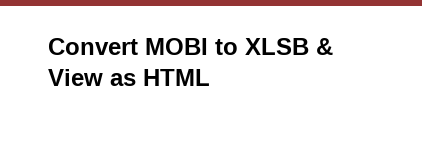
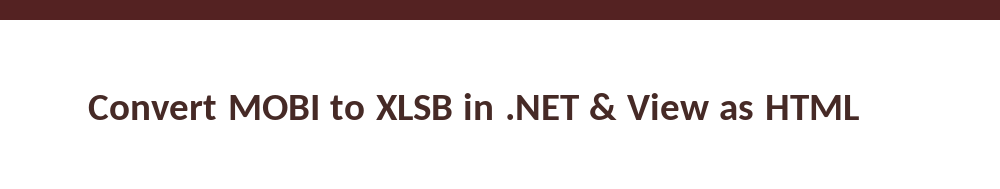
- Convert MOBI to XLSB & View as HTML
+ Convert MOBI to XLSB in .NET & View as HTML

